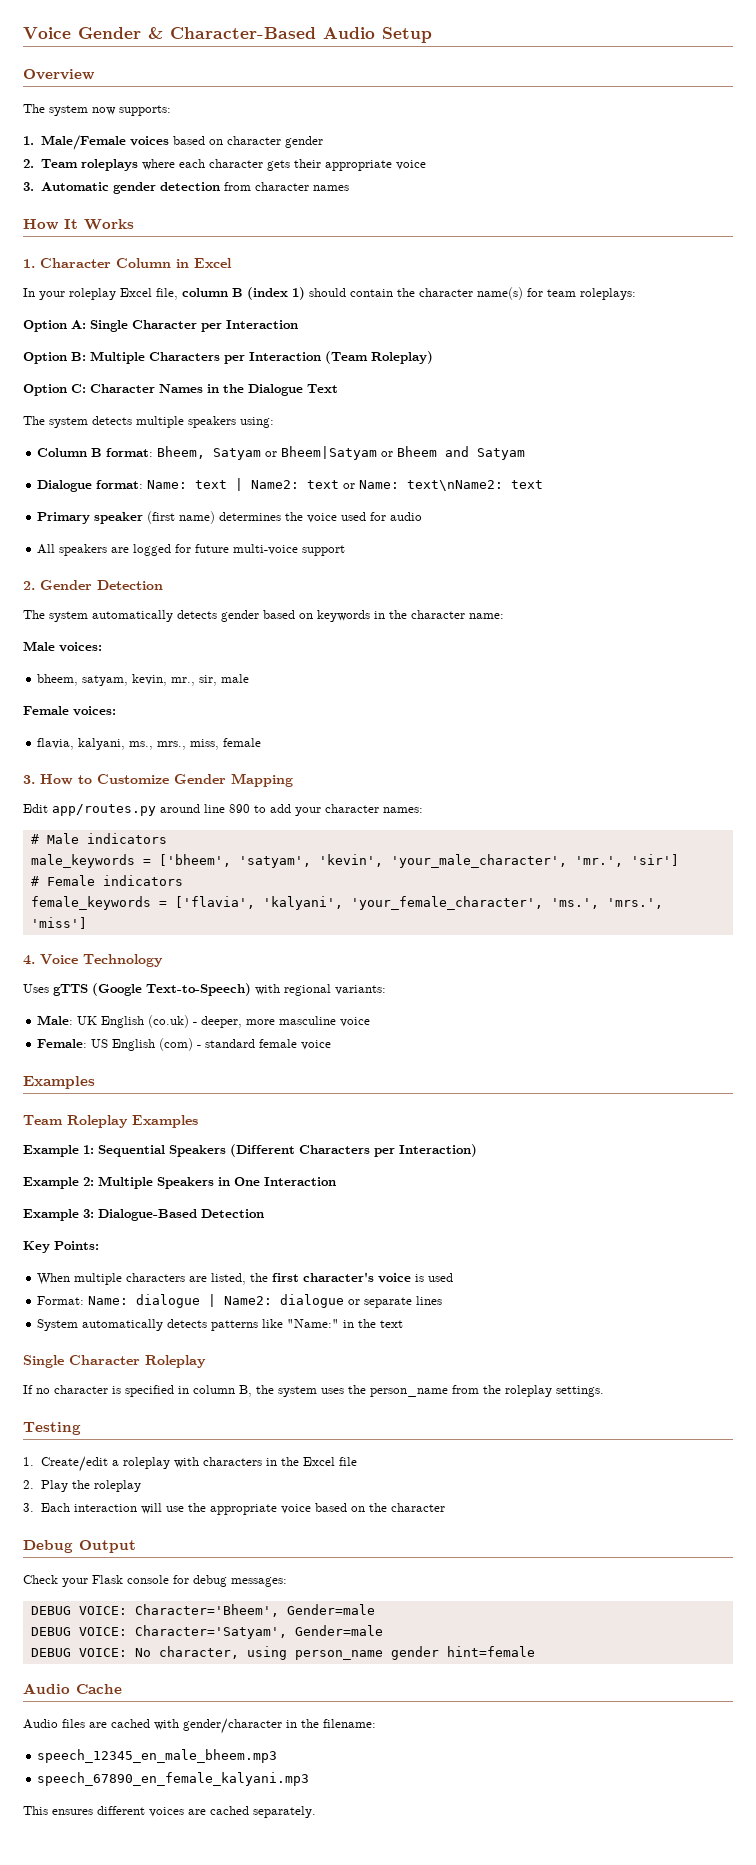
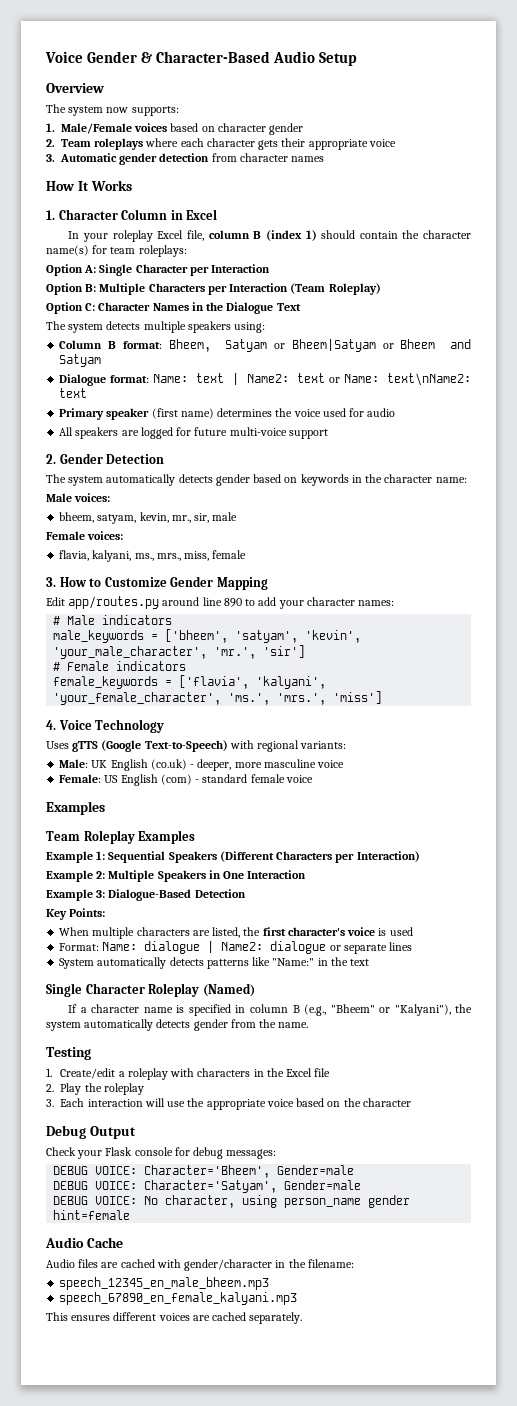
- Single Character Roleplay
+ Single Character Roleplay (Named)
- If no character is specified in column B, the system uses the person_name from the roleplay settings.
+ If a character name is specified in column B (e.g., "Bheem" or "Kalyani"), the system automatically detects gender from the name.

